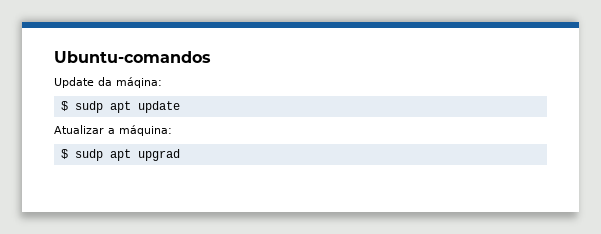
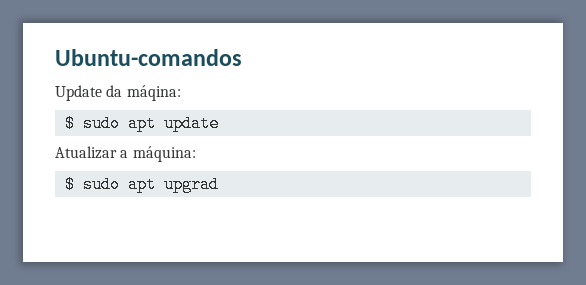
- $ sudp apt update
+ $ sudo apt update
- $ sudp apt upgrad
+ $ sudo apt upgrad

